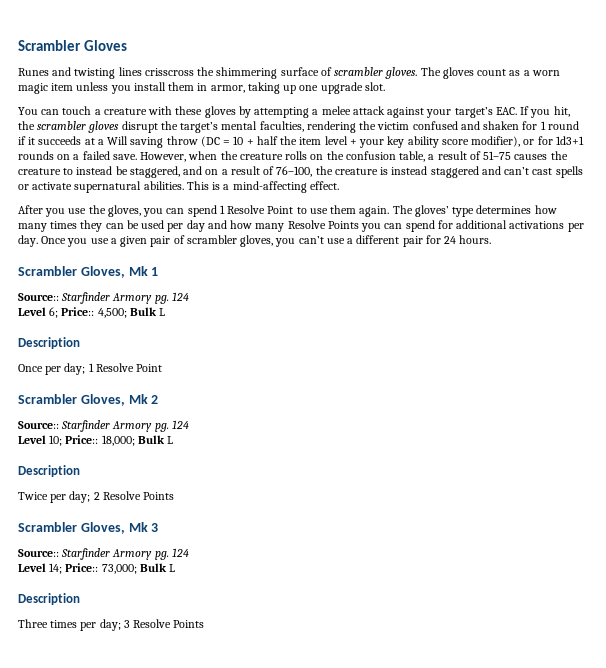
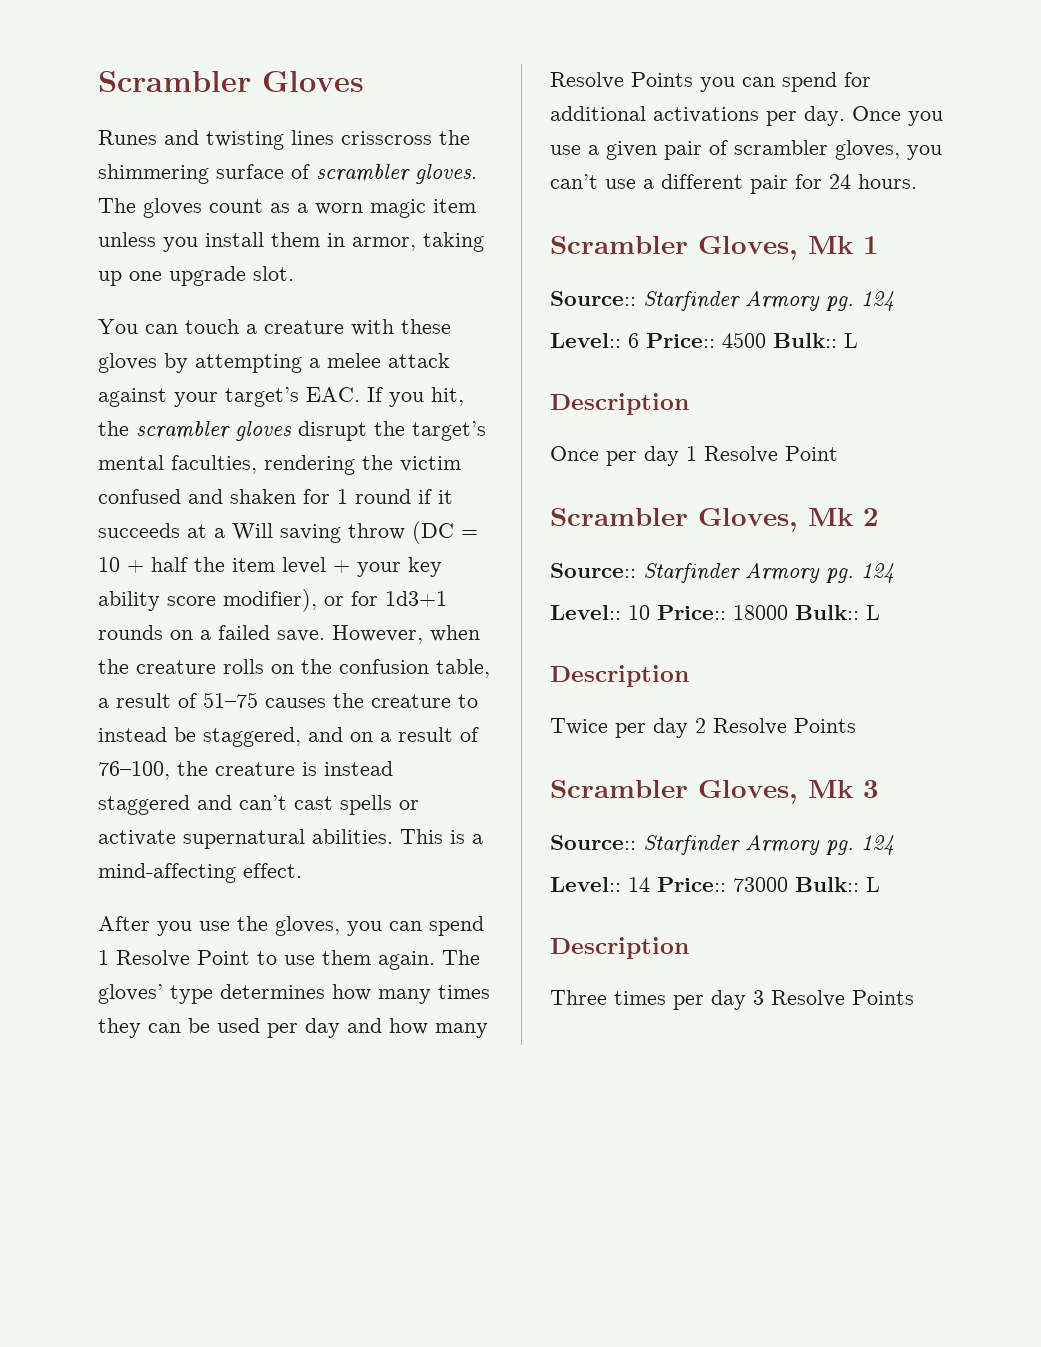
- Level 6; Price:: 4,500; Bulk L
+ Level:: 6 Price:: 4500 Bulk:: L
- Once per day; 1 Resolve Point
+ Once per day 1 Resolve Point
- Level 10; Price:: 18,000; Bulk L
+ Level:: 10 Price:: 18000 Bulk:: L
- Twice per day; 2 Resolve Points
+ Twice per day 2 Resolve Points
- Level 14; Price:: 73,000; Bulk L
+ Level:: 14 Price:: 73000 Bulk:: L
- Three times per day; 3 Resolve Points
+ Three times per day 3 Resolve Points

